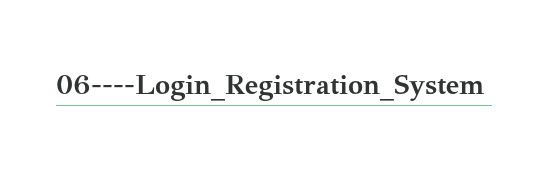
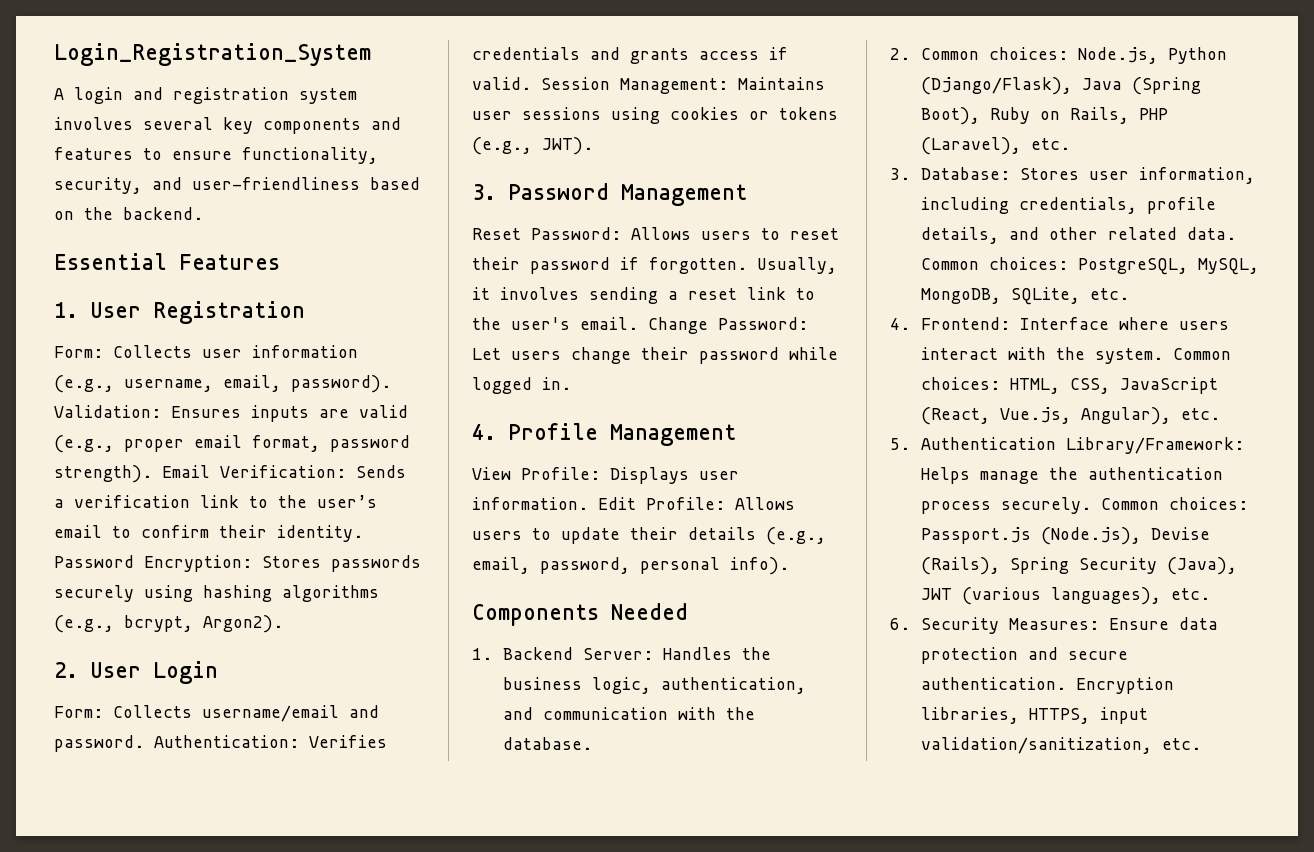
- 06----Login_Registration_System
+ Login_Registration_System
+ A login and registration system involves several key components and features to ensure functionality, security, and user-friendliness based on the backend.
+ Essential Features
+ 1. User Registration
+ Form: Collects user information (e.g., username, email, password). Validation: Ensures inputs are valid (e.g., proper email format, password strength). Email Verification: Sends a verification link to the user’s email to confirm their identity. Password Encryption: Stores passwords securely using hashing algorithms (e.g., bcrypt, Argon2).
+ 2. User Login
+ Form: Collects username/email and password. Authentication: Verifies credentials and grants access if valid. Session Management: Maintains user sessions using cookies or tokens (e.g., JWT).
+ 3. Password Management
+ Reset Password: Allows users to reset their password if forgotten. Usually, it involves sending a reset link to the user's email. Change Password: Let users change their password while logged in.
+ 4. Profile Management
+ View Profile: Displays user information. Edit Profile: Allows users to update their details (e.g., email, password, personal info).
+ Components Needed
+ 1. Backend Server: Handles the business logic, authentication, and communication with the database.
+ 2. Common choices: Node.js, Python (Django/Flask), Java (Spring Boot), Ruby on Rails, PHP (Laravel), etc.
+ 3. Database: Stores user information, including credentials, profile details, and other related data. Common choices: PostgreSQL, MySQL, MongoDB, SQLite, etc.
+ 4. Frontend: Interface where users interact with the system. Common choices: HTML, CSS, JavaScript (React, Vue.js, Angular), etc.
+ 5. Authentication Library/Framework: Helps manage the authentication process securely. Common choices: Passport.js (Node.js), Devise (Rails), Spring Security (Java), JWT (various languages), etc.
+ 6. Security Measures: Ensure data protection and secure authentication. Encryption libraries, HTTPS, input validation/sanitization, etc.

